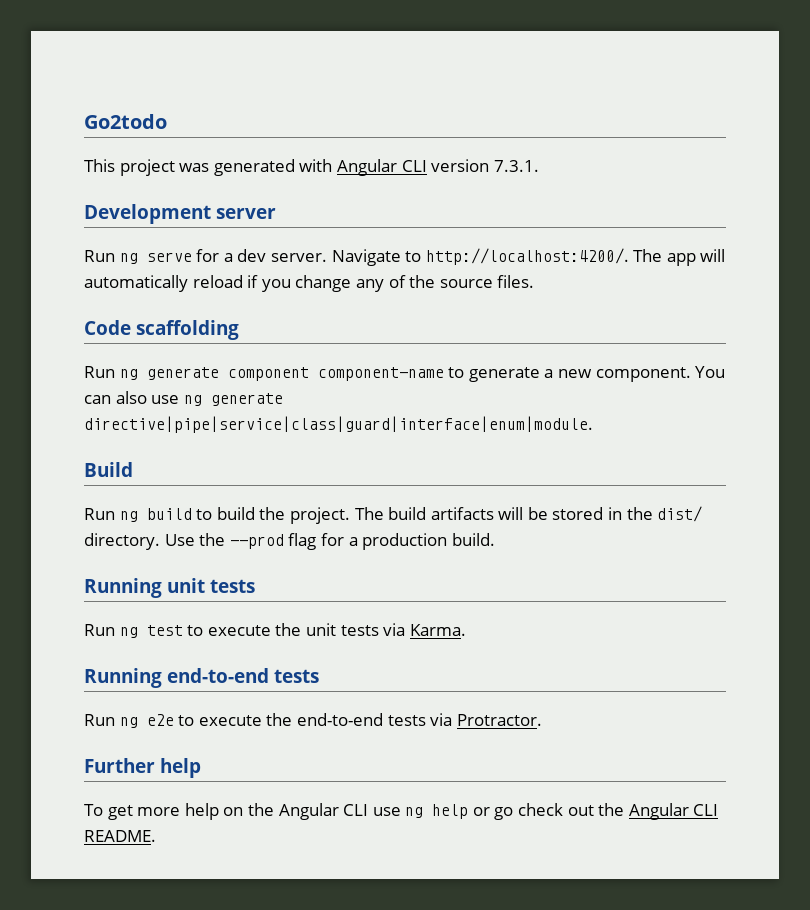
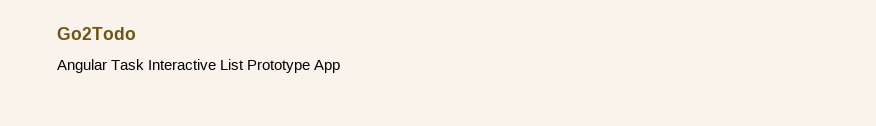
- Go2todo
- This project was generated with Angular CLI version 7.3.1.
- Development server
- Run ng serve for a dev server. Navigate to http://localhost:4200/. The app will automatically reload if you change any of the source files.
- Code scaffolding
- Run ng generate component component-name to generate a new component. You can also use ng generate directive|pipe|service|class|guard|interface|enum|module.
- Build
- Run ng build to build the project. The build artifacts will be stored in the dist/ directory. Use the --prod flag for a production build.
- Running unit tests
- Run ng test to execute the unit tests via Karma.
- Running end-to-end tests
- Run ng e2e to execute the end-to-end tests via Protractor.
- Further help
- To get more help on the Angular CLI use ng help or go check out the Angular CLI README.
+ Go2Todo
+ Angular Task Interactive List Prototype App

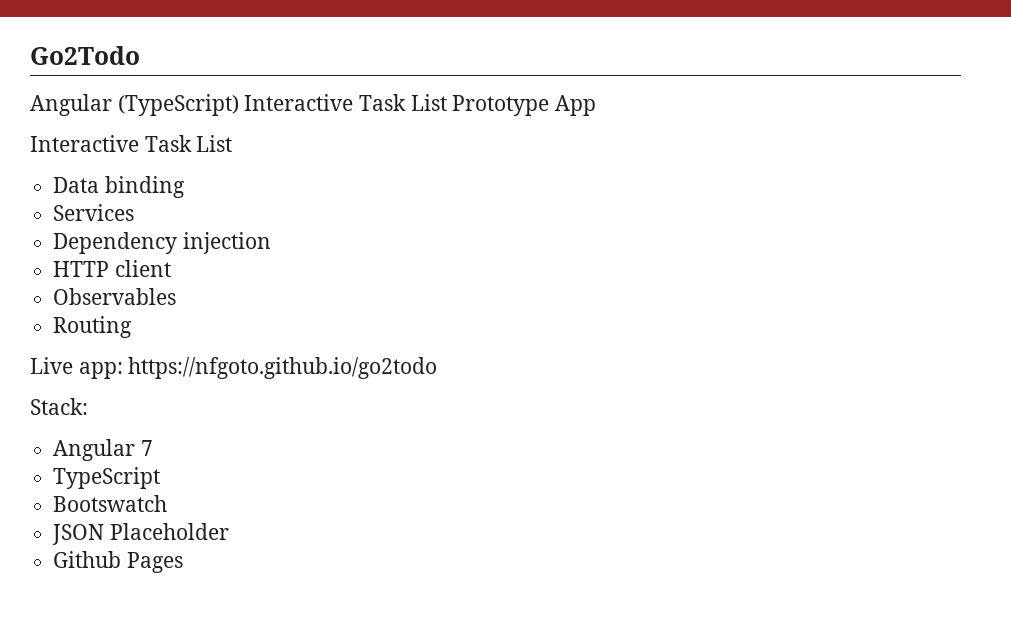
- Angular Task Interactive List Prototype App
+ Angular (TypeScript) Interactive Task List Prototype App
+ Interactive Task List
+ Data binding
+ Services
+ Dependency injection
+ HTTP client
+ Observables
+ Routing
+ Live app: https://nfgoto.github.io/go2todo
+ Stack:
+ Angular 7
+ TypeScript
+ Bootswatch
+ JSON Placeholder
+ Github Pages

